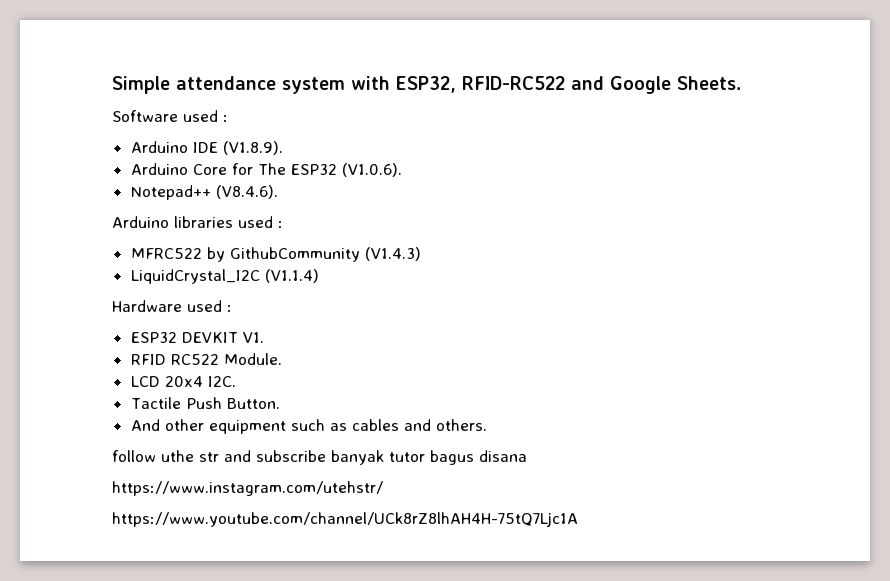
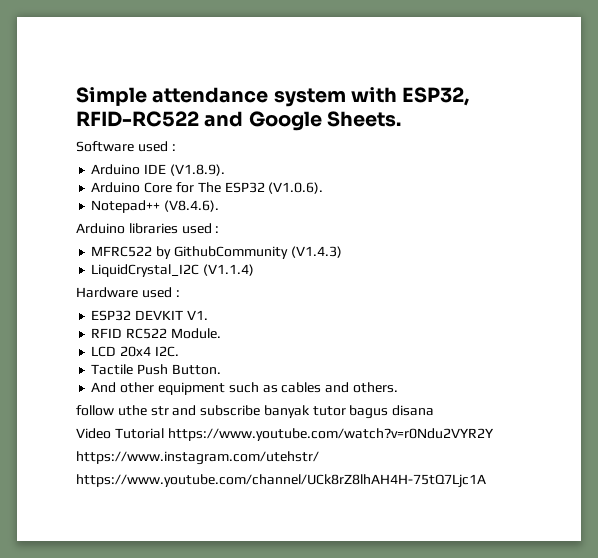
+ Video Tutorial https://www.youtube.com/watch?v=r0Ndu2VYR2Y

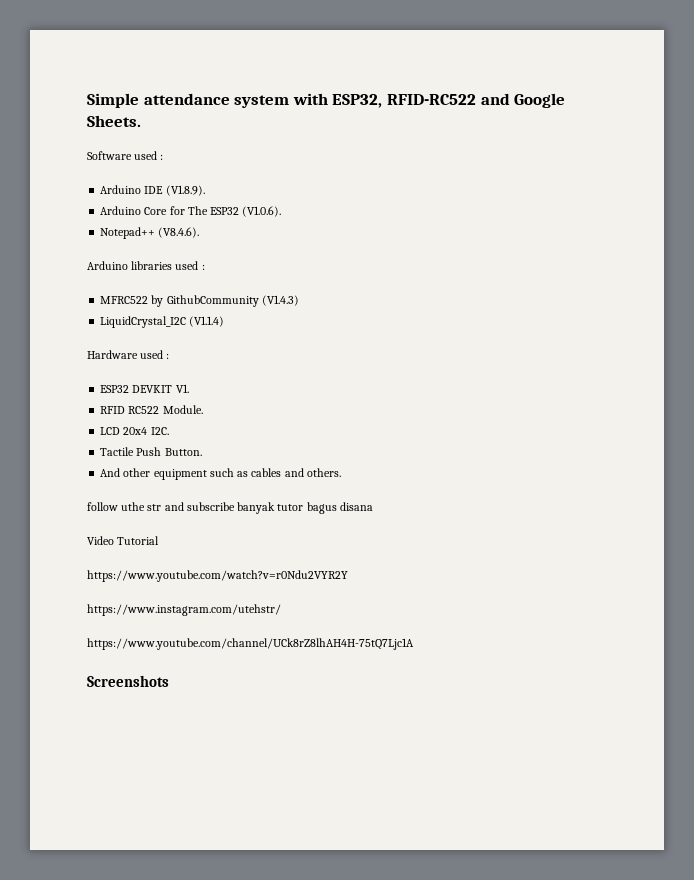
- Video Tutorial https://www.youtube.com/watch?v=r0Ndu2VYR2Y
+ Video Tutorial
+ https://www.youtube.com/watch?v=r0Ndu2VYR2Y
+ Screenshots

